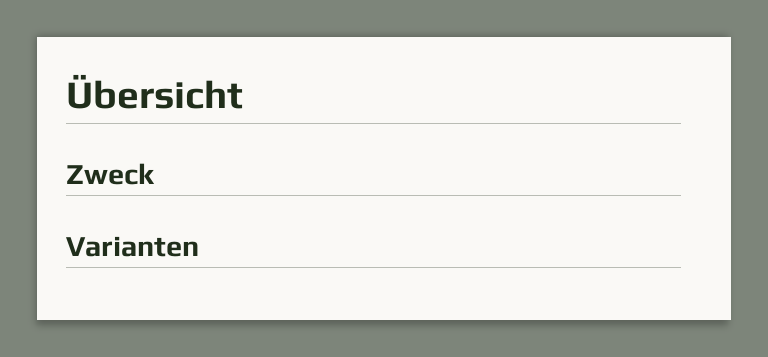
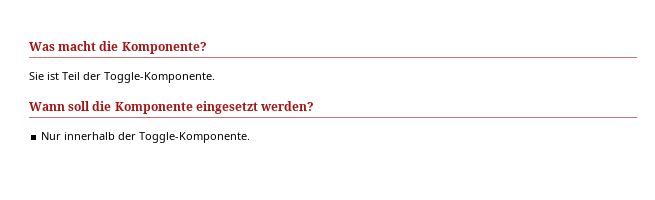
- Übersicht
- Zweck
- Varianten
+ Was macht die Komponente?
+ Sie ist Teil der Toggle-Komponente.
+ Wann soll die Komponente eingesetzt werden?
+ Nur innerhalb der Toggle-Komponente.

